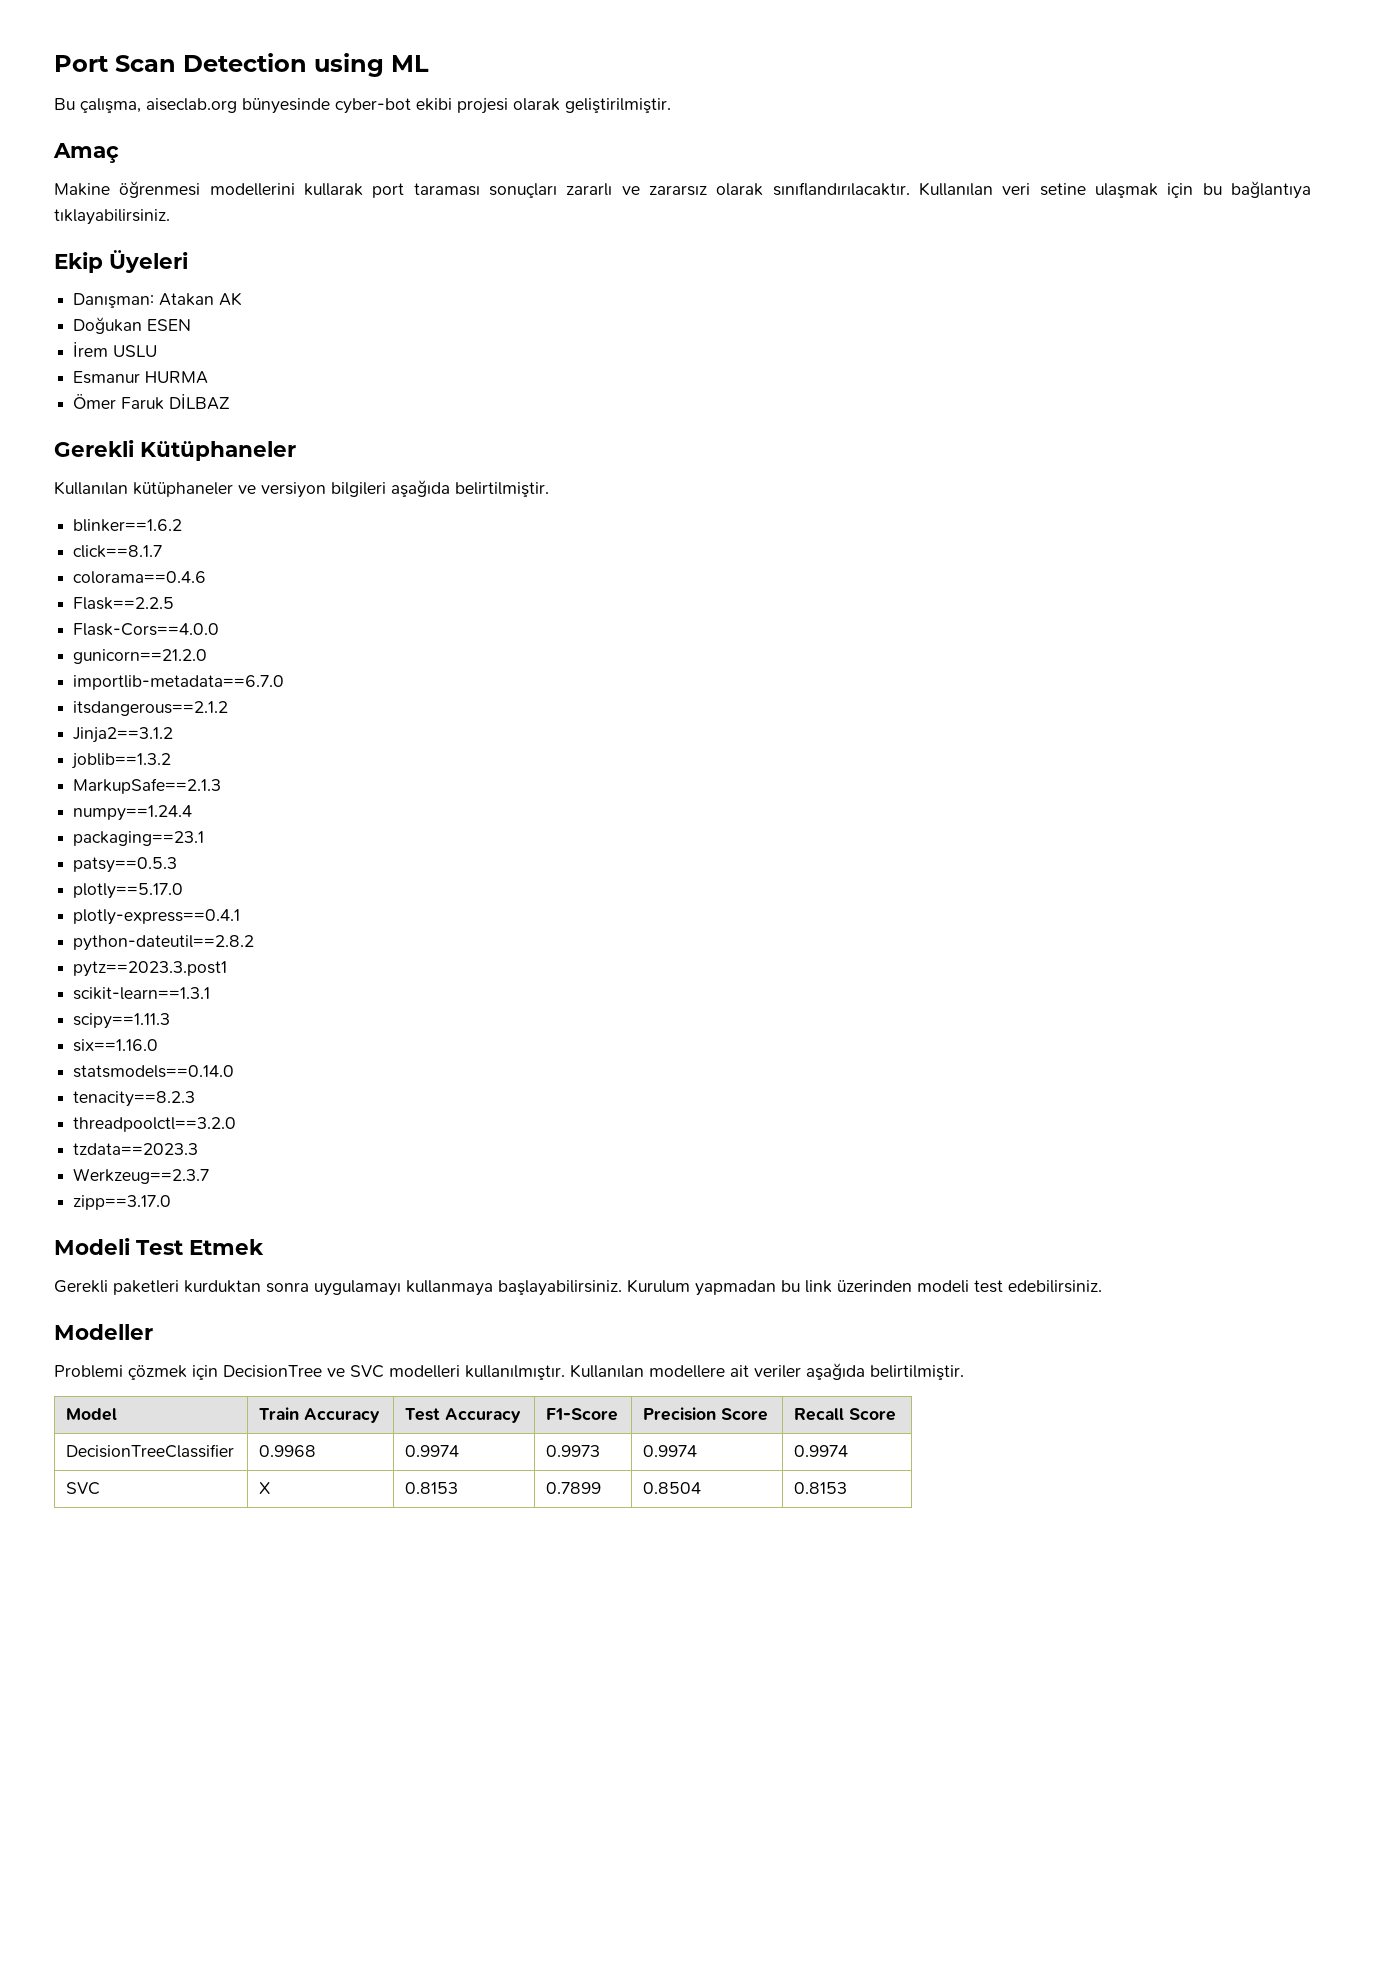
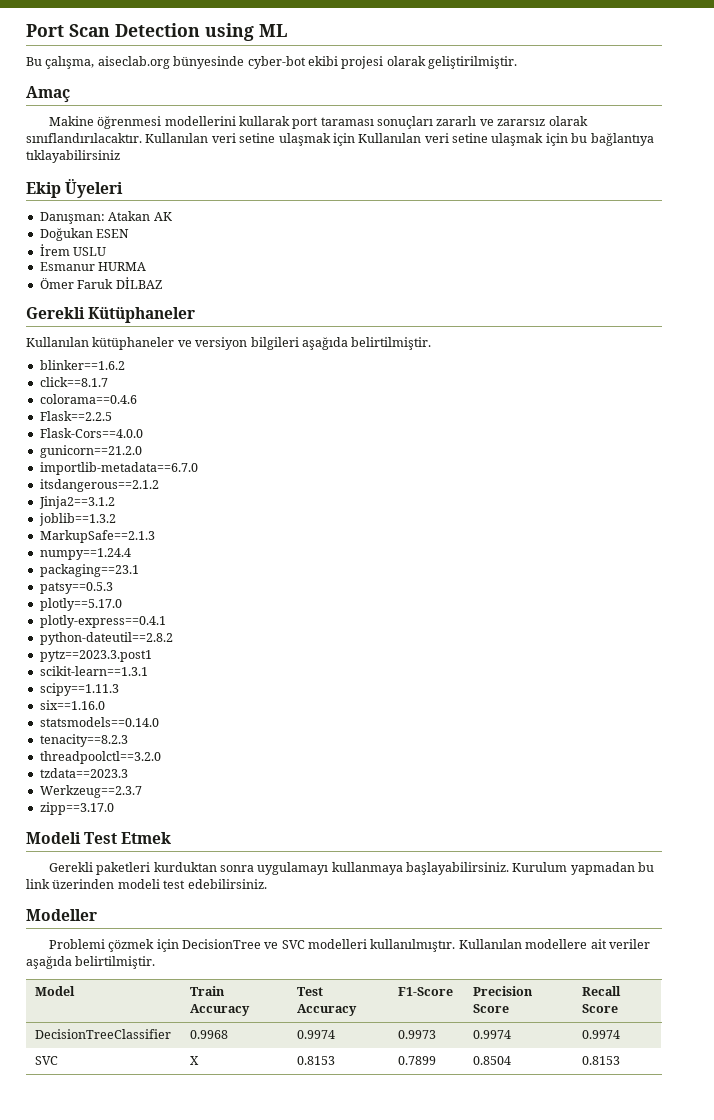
- Kullanılan veri setine ulaşmak için bu bağlantıya tıklayabilirsiniz.
+ Kullanılan veri setine ulaşmak için Kullanılan veri setine ulaşmak için bu bağlantıya tıklayabilirsiniz

